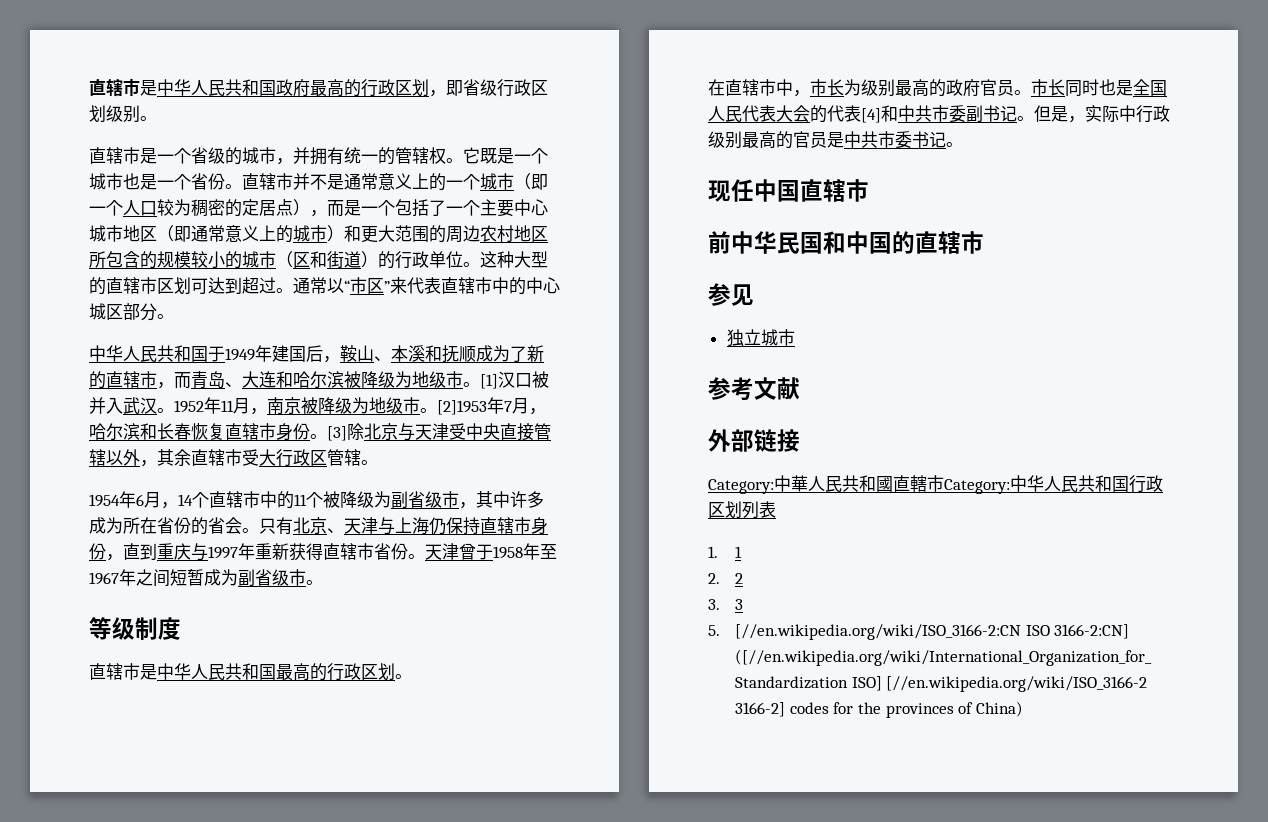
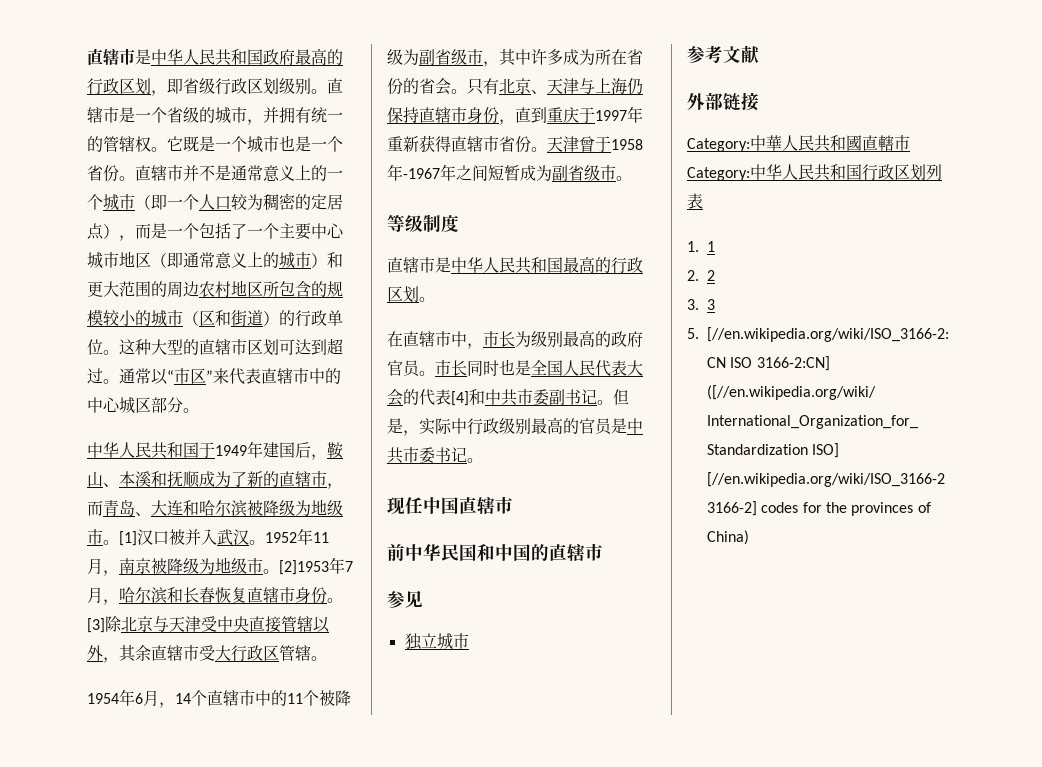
- 直辖市是中华人民共和国政府最高的行政区划，即省级行政区划级别。
- 直辖市是一个省级的城市，并拥有统一的管辖权。
+ 直辖市是中华人民共和国政府最高的行政区划，即省级行政区划级别。直辖市是一个省级的城市，并拥有统一的管辖权。
- 只有北京、天津与上海仍保持直辖市身份，直到重庆与1997年重新获得直辖市省份。
+ 只有北京、天津与上海仍保持直辖市身份，直到重庆于1997年重新获得直辖市省份。
- 天津曾于1958年至1967年之间短暂成为副省级市。
+ 天津曾于1958年-1967年之间短暂成为副省级市。

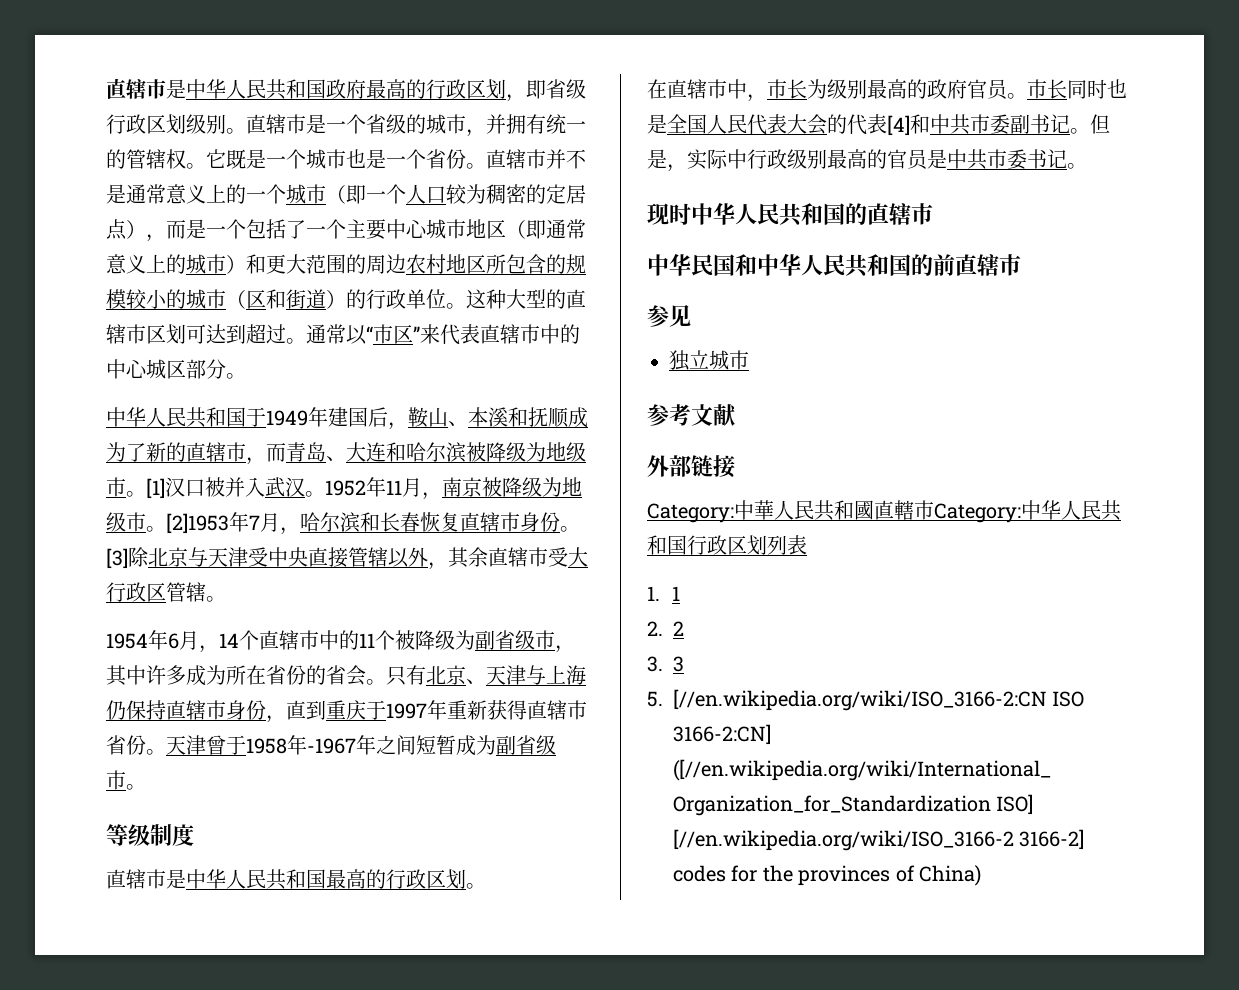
- 现任中国直辖市
- 前中华民国和中国的直辖市
+ 现时中华人民共和国的直辖市
+ 中华民国和中华人民共和国的前直辖市

